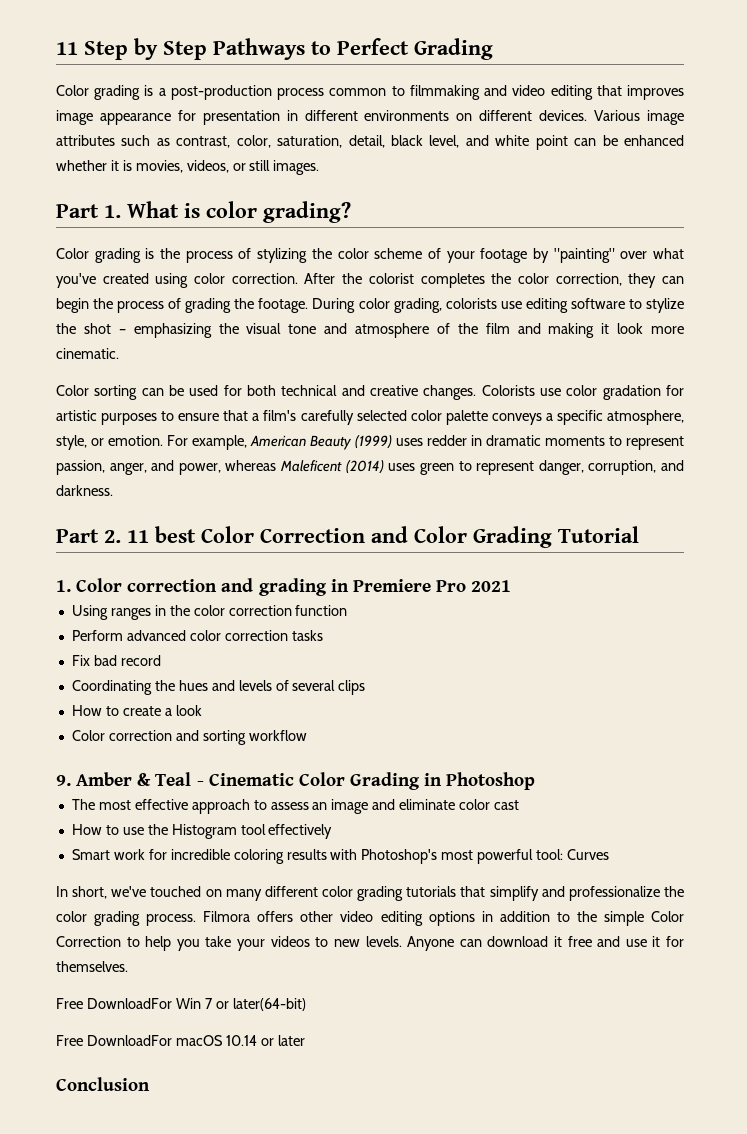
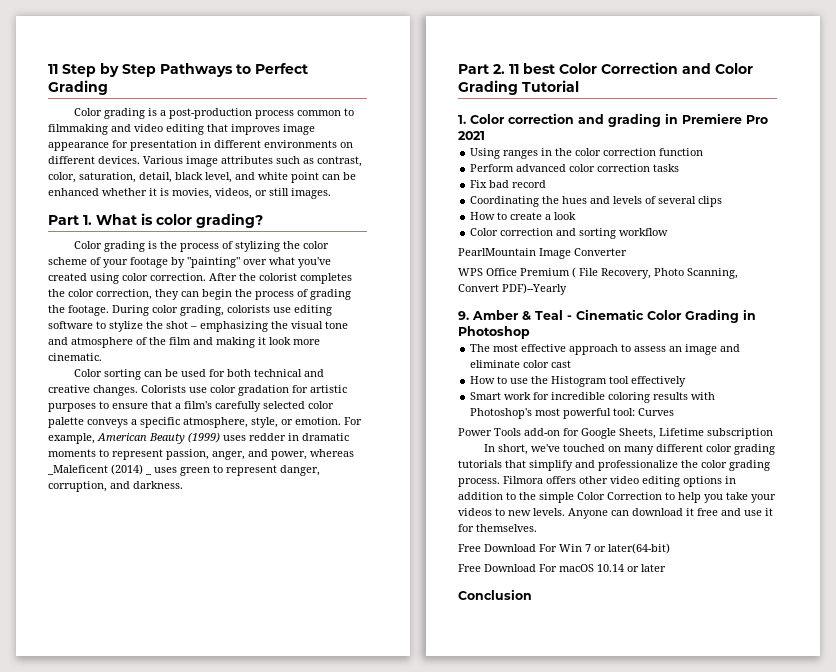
- For example, American Beauty (1999) uses redder in dramatic moments to represent passion, anger, and power, whereas Maleficent (2014) uses green to represent danger, corruption, and darkness.
+ For example, American Beauty (1999) uses redder in dramatic moments to represent passion, anger, and power, whereas _Maleficent (2014) _ uses green to represent danger, corruption, and darkness.
+ PearlMountain Image Converter
+ WPS Office Premium ( File Recovery, Photo Scanning, Convert PDF)--Yearly
+ Power Tools add-on for Google Sheets, Lifetime subscription
- Free DownloadFor Win 7 or later(64-bit)
+ Free Download For Win 7 or later(64-bit)
- Free DownloadFor macOS 10.14 or later
+ Free Download For macOS 10.14 or later

